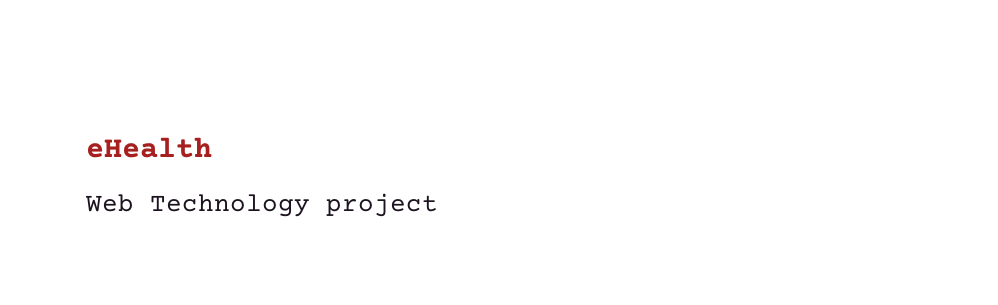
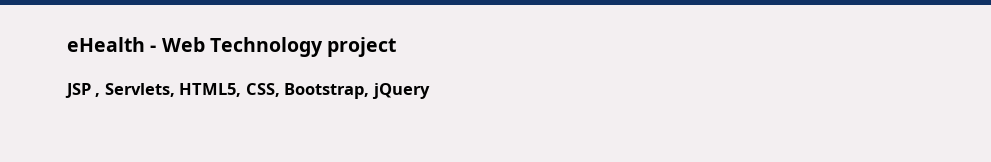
- eHealth
- Web Technology project
+ eHealth - Web Technology project
+ JSP , Servlets, HTML5, CSS, Bootstrap, jQuery

